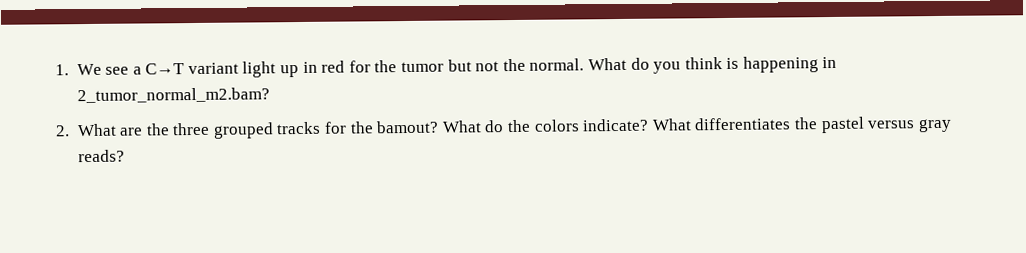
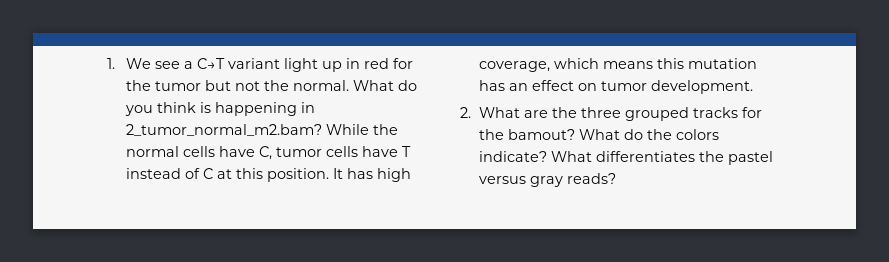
+ While the normal cells have C, tumor cells have T instead of C at this position. It has high coverage, which means this mutation has an effect on tumor development.

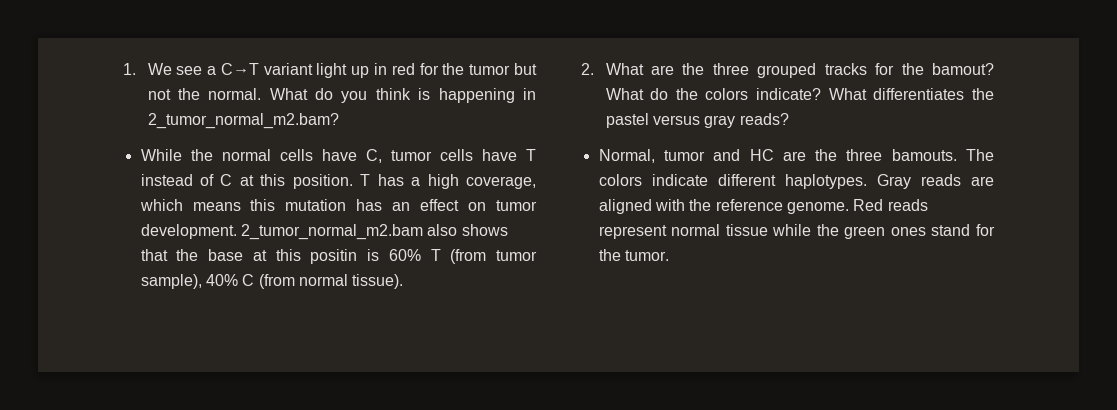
- What do you think is happening in 2_tumor_normal_m2.bam? While the normal cells have C, tumor cells have T instead of C at this position.
+ What do you think is happening in 2_tumor_normal_m2.bam?
+ While the normal cells have C, tumor cells have T instead of C at this position.
- It has high coverage, which means this mutation has an effect on tumor development.
+ T has a high coverage, which means this mutation has an effect on tumor development. 2_tumor_normal_m2.bam also shows that the base at this positin is 60% T (from tumor sample), 40% C (from normal tissue).
+ Normal, tumor and HC are the three bamouts. The colors indicate different haplotypes. Gray reads are aligned with the reference genome. Red reads represent normal tissue while the green ones stand for the tumor.

